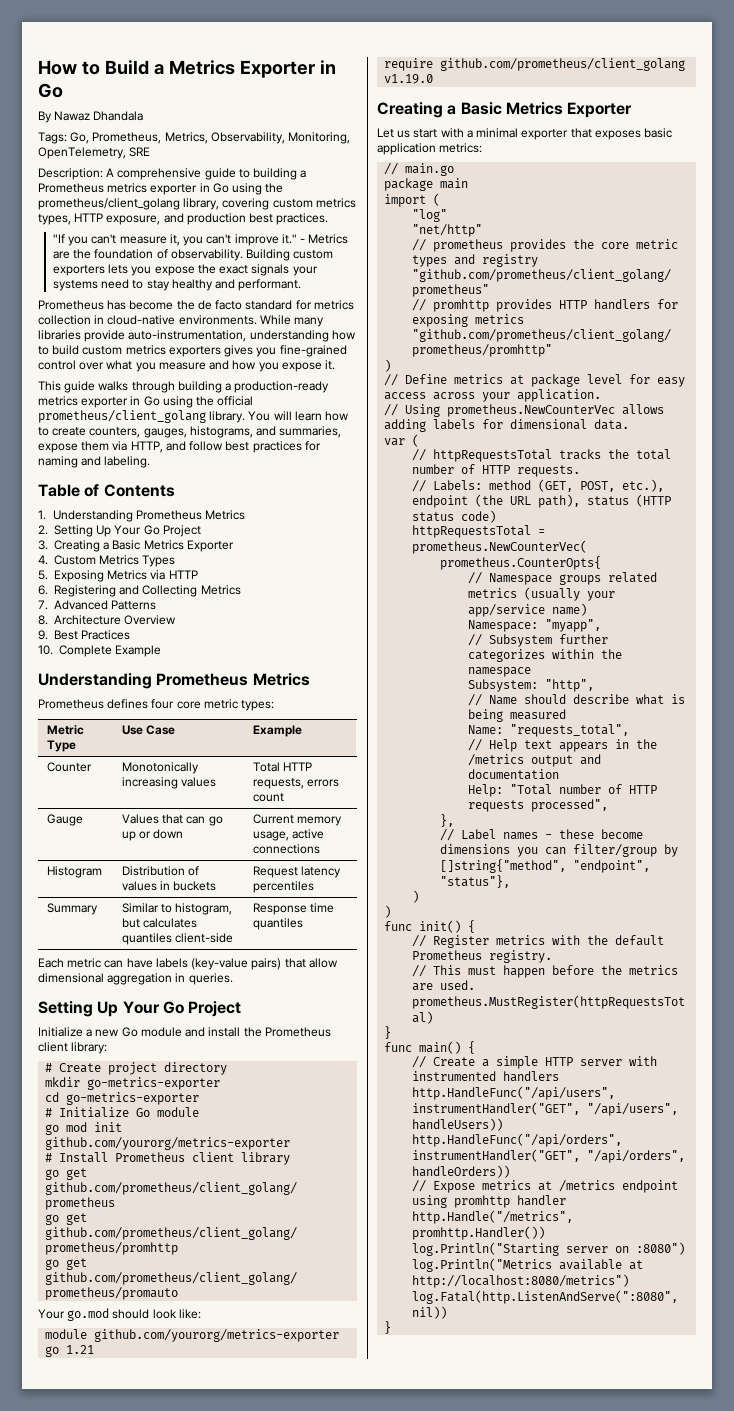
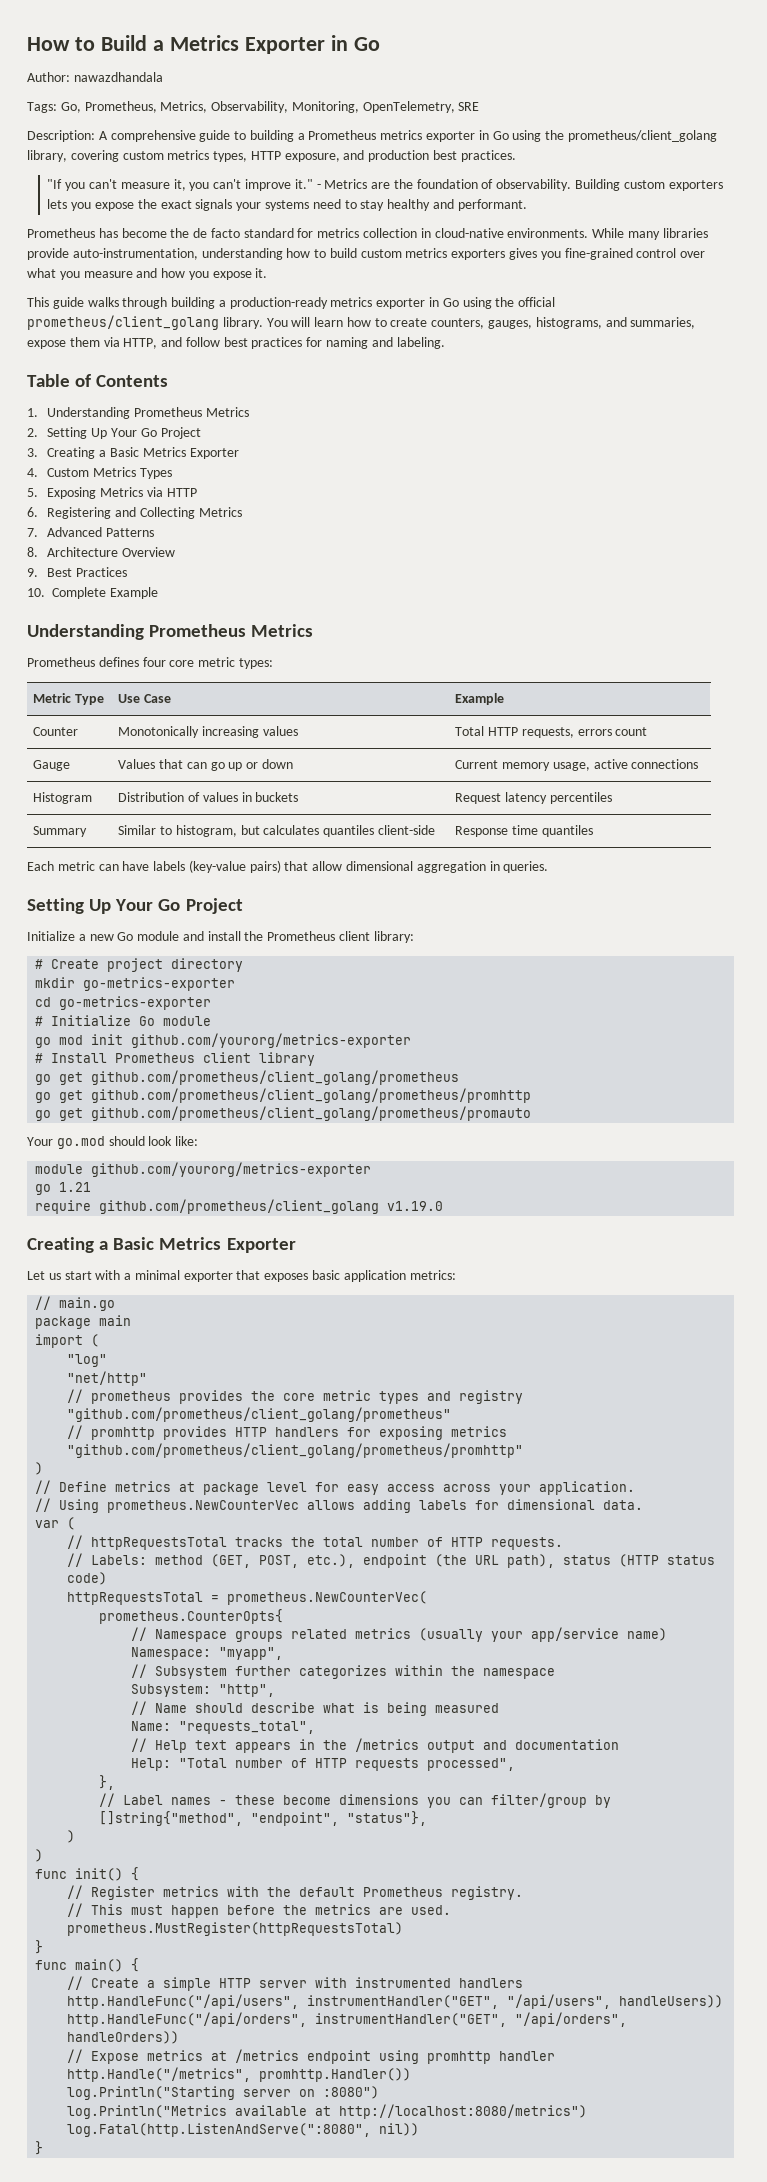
- By Nawaz Dhandala
+ Author: nawazdhandala

